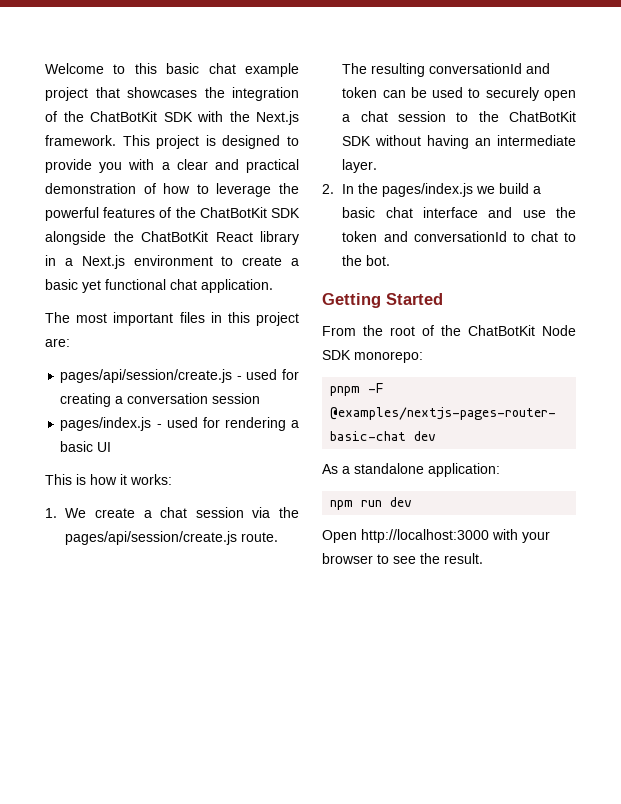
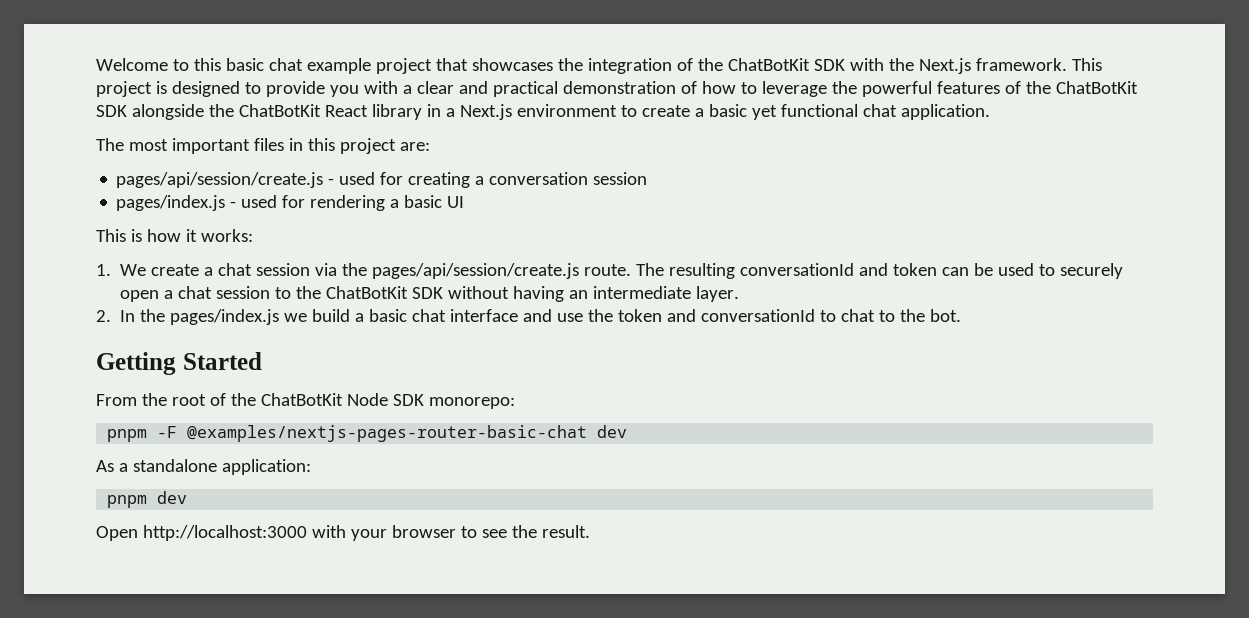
- npm run dev
+ pnpm dev

